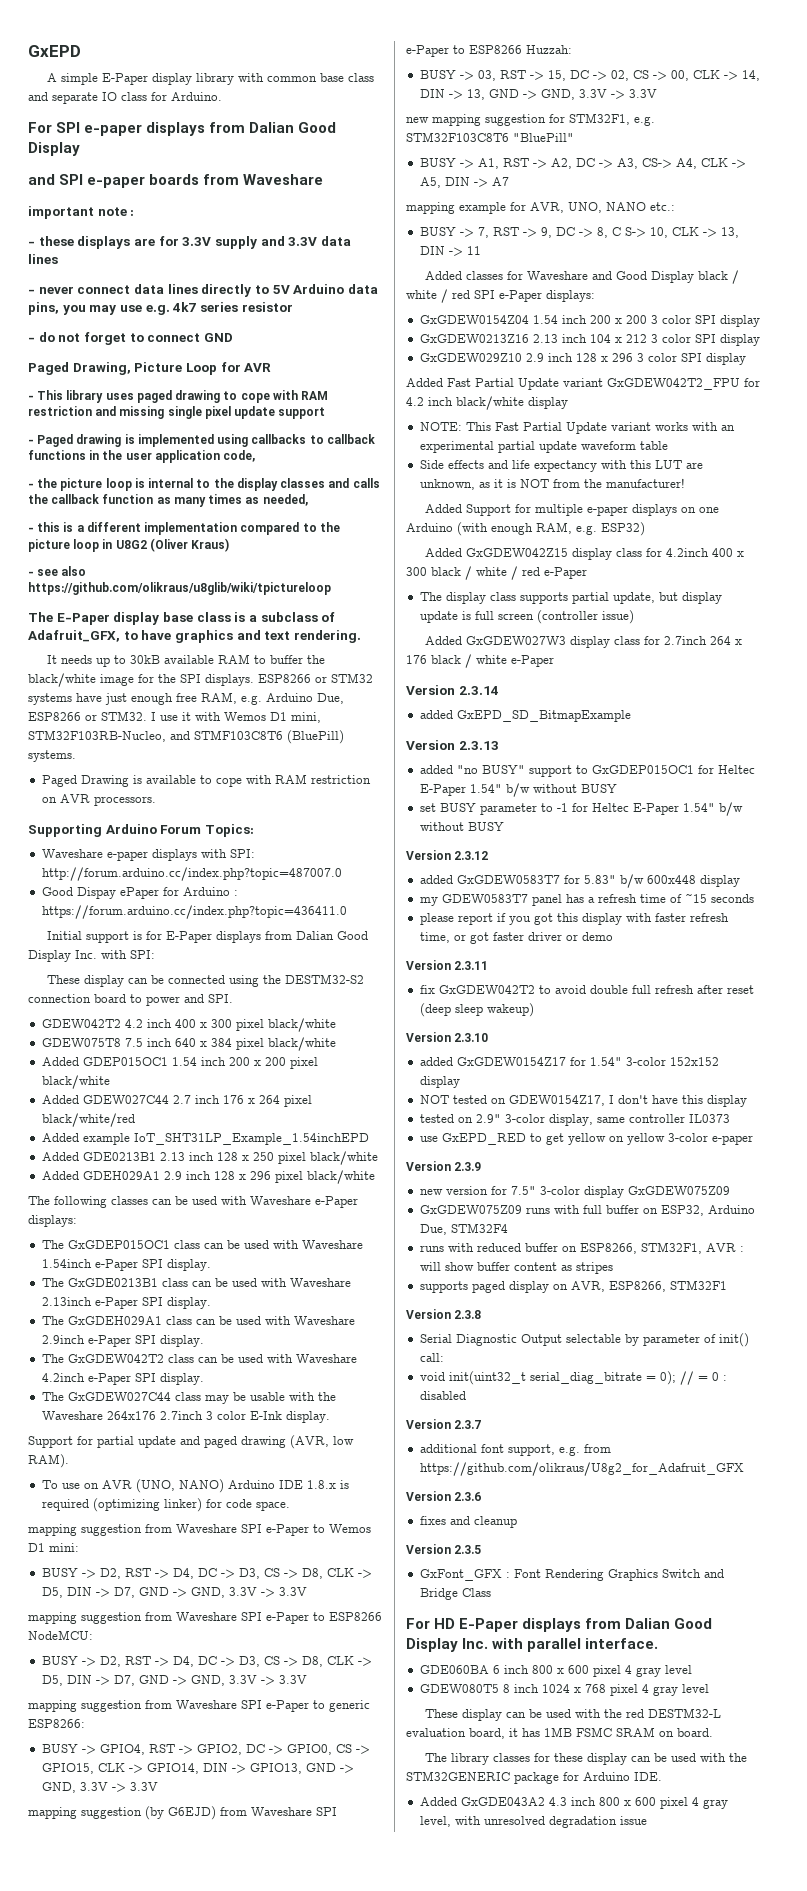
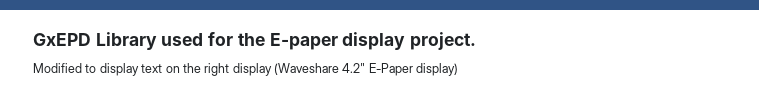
- GxEPD
- A simple E-Paper display library with common base class and separate IO class for Arduino.
- For SPI e-paper displays from Dalian Good Display
- and SPI e-paper boards from Waveshare
- important note :
- - these displays are for 3.3V supply and 3.3V data lines
- - never connect data lines directly to 5V Arduino data pins, you may use e.g. 4k7 series resistor
- - do not forget to connect GND
- Paged Drawing, Picture Loop for AVR
- - This library uses paged drawing to cope with RAM restriction and missing single pixel update support
- - Paged drawing is implemented using callbacks to callback functions in the user application code,
- - the picture loop is internal to the display classes and calls the callback function as many times as needed,
- - this is a different implementation compared to the picture loop in U8G2 (Oliver Kraus)
- - see also https://github.com/olikraus/u8glib/wiki/tpictureloop
- The E-Paper display base class is a subclass of Adafruit_GFX, to have graphics and text rendering.
- It needs up to 30kB available RAM to buffer the black/white image for the SPI displays. ESP8266 or STM32 systems have just enough free RAM, e.g. Arduino Due, ESP8266 or STM32. I use it with Wemos D1 mini, STM32F103RB-Nucleo, and STMF103C8T6 (BluePill) systems.
- Paged Drawing is available to cope with RAM restriction on AVR processors.
- Supporting Arduino Forum Topics:
- Waveshare e-paper displays with SPI: http://forum.arduino.cc/index.php?topic=487007.0
- Good Dispay ePaper for Arduino : https://forum.arduino.cc/index.php?topic=436411.0
- Initial support is for E-Paper displays from Dalian Good Display Inc. with SPI:
- These display can be connected using the DESTM32-S2 connection board to power and SPI.
- GDEW042T2 4.2 inch 400 x 300 pixel black/white
- GDEW075T8 7.5 inch 640 x 384 pixel black/white
- Added GDEP015OC1 1.54 inch 200 x 200 pixel black/white
- Added GDEW027C44 2.7 inch 176 x 264 pixel black/white/red
- Added example IoT_SHT31LP_Example_1.54inchEPD
- Added GDE0213B1 2.13 inch 128 x 250 pixel black/white
- Added GDEH029A1 2.9 inch 128 x 296 pixel black/white
- The following classes can be used with Waveshare e-Paper displays:
- The GxGDEP015OC1 class can be used with Waveshare 1.54inch e-Paper SPI display.
- The GxGDE0213B1 class can be used with Waveshare 2.13inch e-Paper SPI display.
- The GxGDEH029A1 class can be used with Waveshare 2.9inch e-Paper SPI display.
- The GxGDEW042T2 class can be used with Waveshare 4.2inch e-Paper SPI display.
- The GxGDEW027C44 class may be usable with the Waveshare 264x176 2.7inch 3 color E-Ink display.
- Support for partial update and paged drawing (AVR, low RAM).
- To use on AVR (UNO, NANO) Arduino IDE 1.8.x is required (optimizing linker) for code space.
- mapping suggestion from Waveshare SPI e-Paper to Wemos D1 mini:
- BUSY -> D2, RST -> D4, DC -> D3, CS -> D8, CLK -> D5, DIN -> D7, GND -> GND, 3.3V -> 3.3V
- mapping suggestion from Waveshare SPI e-Paper to ESP8266 NodeMCU:
- BUSY -> D2, RST -> D4, DC -> D3, CS -> D8, CLK -> D5, DIN -> D7, GND -> GND, 3.3V -> 3.3V
- mapping suggestion from Waveshare SPI e-Paper to generic ESP8266:
- BUSY -> GPIO4, RST -> GPIO2, DC -> GPIO0, CS -> GPIO15, CLK -> GPIO14, DIN -> GPIO13, GND -> GND, 3.3V -> 3.3V
- mapping suggestion (by G6EJD) from Waveshare SPI e-Paper to ESP8266 Huzzah:
- BUSY -> 03, RST -> 15, DC -> 02, CS -> 00, CLK -> 14, DIN -> 13, GND -> GND, 3.3V -> 3.3V
- new mapping suggestion for STM32F1, e.g. STM32F103C8T6 "BluePill"
- BUSY -> A1, RST -> A2, DC -> A3, CS-> A4, CLK -> A5, DIN -> A7
- mapping example for AVR, UNO, NANO etc.:
- BUSY -> 7, RST -> 9, DC -> 8, C S-> 10, CLK -> 13, DIN -> 11
- Added classes for Waveshare and Good Display black / white / red SPI e-Paper displays:
- GxGDEW0154Z04 1.54 inch 200 x 200 3 color SPI display
- GxGDEW0213Z16 2.13 inch 104 x 212 3 color SPI display
- GxGDEW029Z10 2.9 inch 128 x 296 3 color SPI display
- Added Fast Partial Update variant GxGDEW042T2_FPU for 4.2 inch black/white display
- NOTE: This Fast Partial Update variant works with an experimental partial update waveform table
- Side effects and life expectancy with this LUT are unknown, as it is NOT from the manufacturer!
- Added Support for multiple e-paper displays on one Arduino (with enough RAM, e.g. ESP32)
- Added GxGDEW042Z15 display class for 4.2inch 400 x 300 black / white / red e-Paper
- The display class supports partial update, but display update is full screen (controller issue)
- Added GxGDEW027W3 display class for 2.7inch 264 x 176 black / white e-Paper
- Version 2.3.14
- added GxEPD_SD_BitmapExample
- Version 2.3.13
- added "no BUSY" support to GxGDEP015OC1 for Heltec E-Paper 1.54" b/w without BUSY
- set BUSY parameter to -1 for Heltec E-Paper 1.54" b/w without BUSY
- Version 2.3.12
- added GxGDEW0583T7 for 5.83" b/w 600x448 display
- my GDEW0583T7 panel has a refresh time of ~15 seconds
- please report if you got this display with faster refresh time, or got faster driver or demo
- Version 2.3.11
- fix GxGDEW042T2 to avoid double full refresh after reset (deep sleep wakeup)
- Version 2.3.10
- added GxGDEW0154Z17 for 1.54" 3-color 152x152 display
- NOT tested on GDEW0154Z17, I don't have this display
- tested on 2.9" 3-color display, same controller IL0373
- use GxEPD_RED to get yellow on yellow 3-color e-paper
- Version 2.3.9
- new version for 7.5" 3-color display GxGDEW075Z09
- GxGDEW075Z09 runs with full buffer on ESP32, Arduino Due, STM32F4
- runs with reduced buffer on ESP8266, STM32F1, AVR : will show buffer content as stripes
- supports paged display on AVR, ESP8266, STM32F1
- Version 2.3.8
- Serial Diagnostic Output selectable by parameter of init() call:
- void init(uint32_t serial_diag_bitrate = 0); // = 0 : disabled
- Version 2.3.7
- additional font support, e.g. from https://github.com/olikraus/U8g2_for_Adafruit_GFX
- Version 2.3.6
- fixes and cleanup
- Version 2.3.5
- GxFont_GFX : Font Rendering Graphics Switch and Bridge Class
- For HD E-Paper displays from Dalian Good Display Inc. with parallel interface.
- GDE060BA 6 inch 800 x 600 pixel 4 gray level
- GDEW080T5 8 inch 1024 x 768 pixel 4 gray level
- These display can be used with the red DESTM32-L evaluation board, it has 1MB FSMC SRAM on board.
- The library classes for these display can be used with the STM32GENERIC package for Arduino IDE.
- Added GxGDE043A2 4.3 inch 800 x 600 pixel 4 gray level, with unresolved degradation issue
+ GxEPD Library used for the E-paper display project.
+ Modified to display text on the right display (Waveshare 4.2" E-Paper display)

